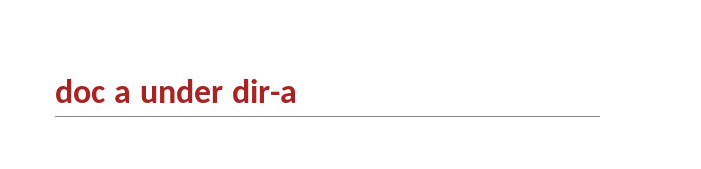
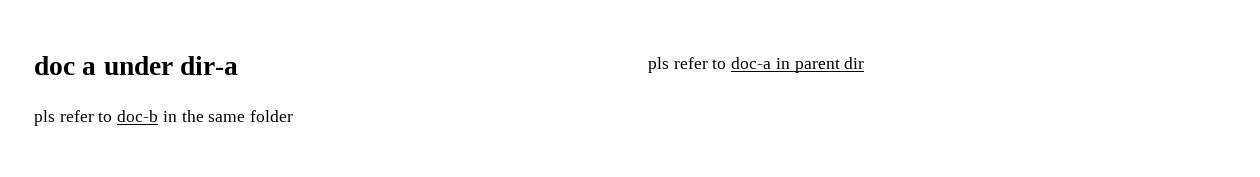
+ pls refer to doc-b in the same folder
+ pls refer to doc-a in parent dir

